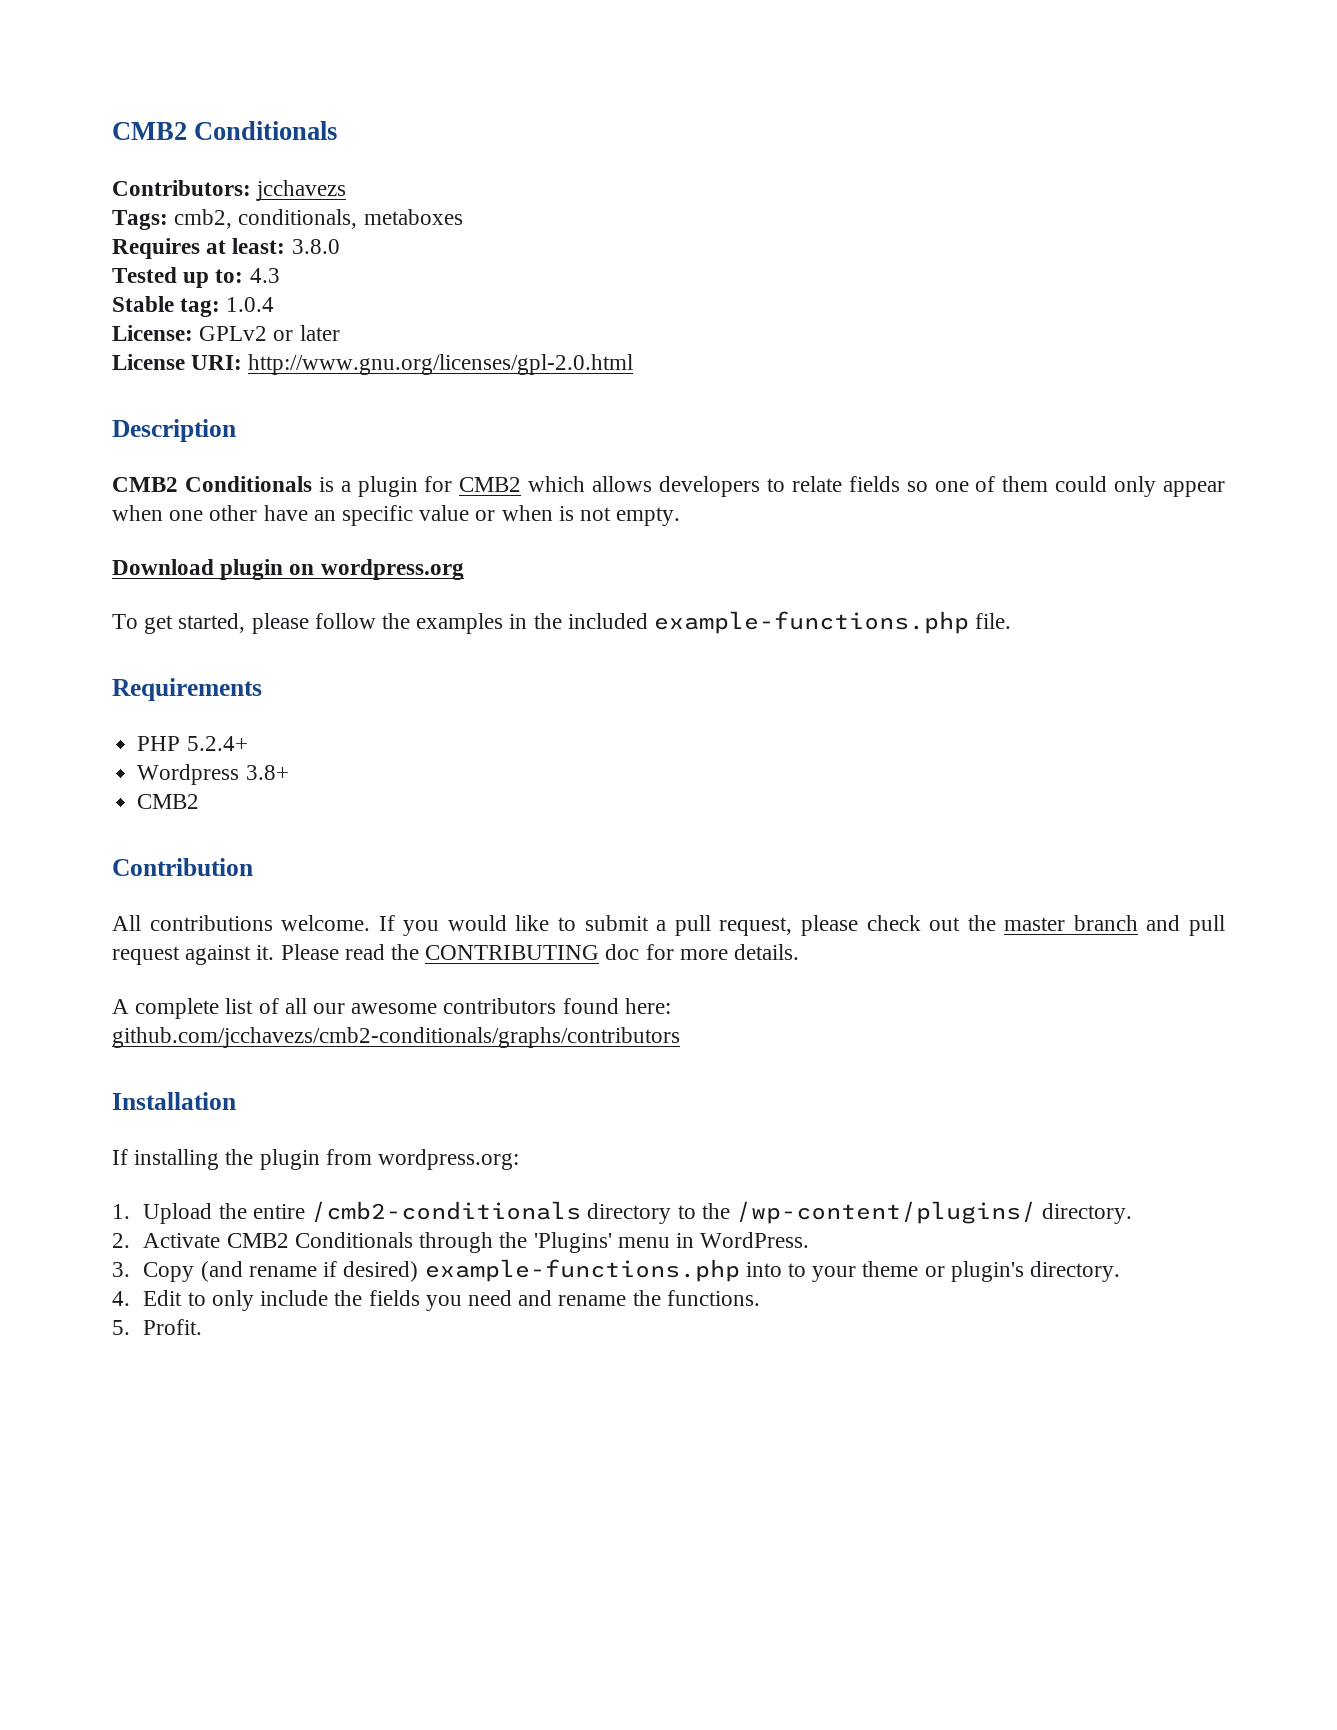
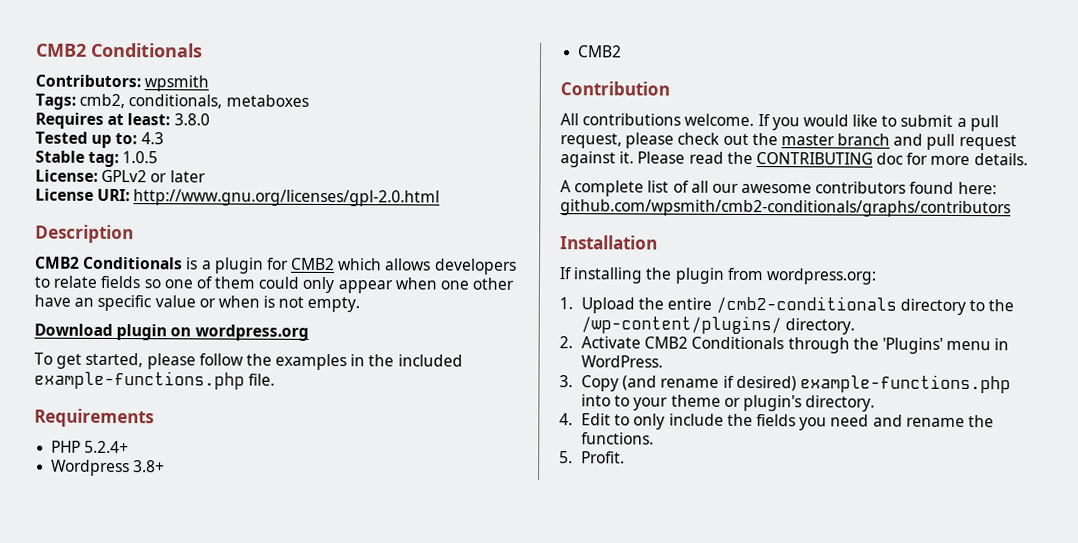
- Contributors: jcchavezs
+ Contributors: wpsmith
- Stable tag: 1.0.4
+ Stable tag: 1.0.5
- A complete list of all our awesome contributors found here: github.com/jcchavezs/cmb2-conditionals/graphs/contributors
+ A complete list of all our awesome contributors found here: github.com/wpsmith/cmb2-conditionals/graphs/contributors

